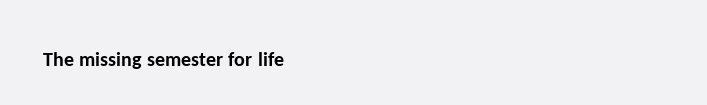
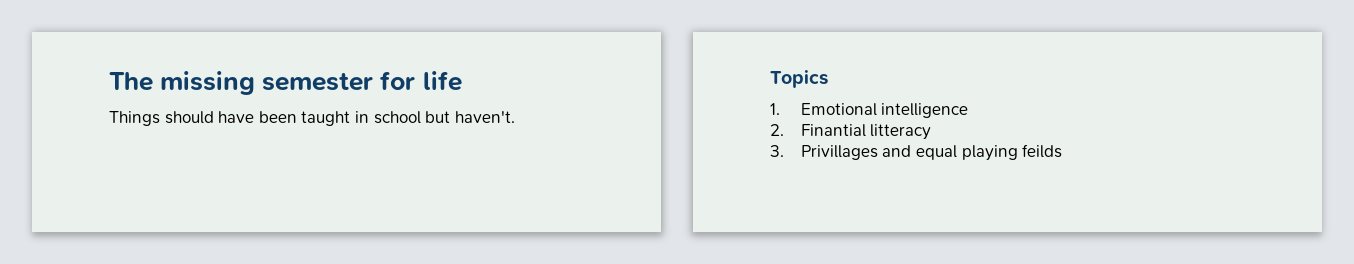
+ Things should have been taught in school but haven't.
+ Topics
+ 1. Emotional intelligence
+ 2. Finantial litteracy
+ 3. Privillages and equal playing feilds

